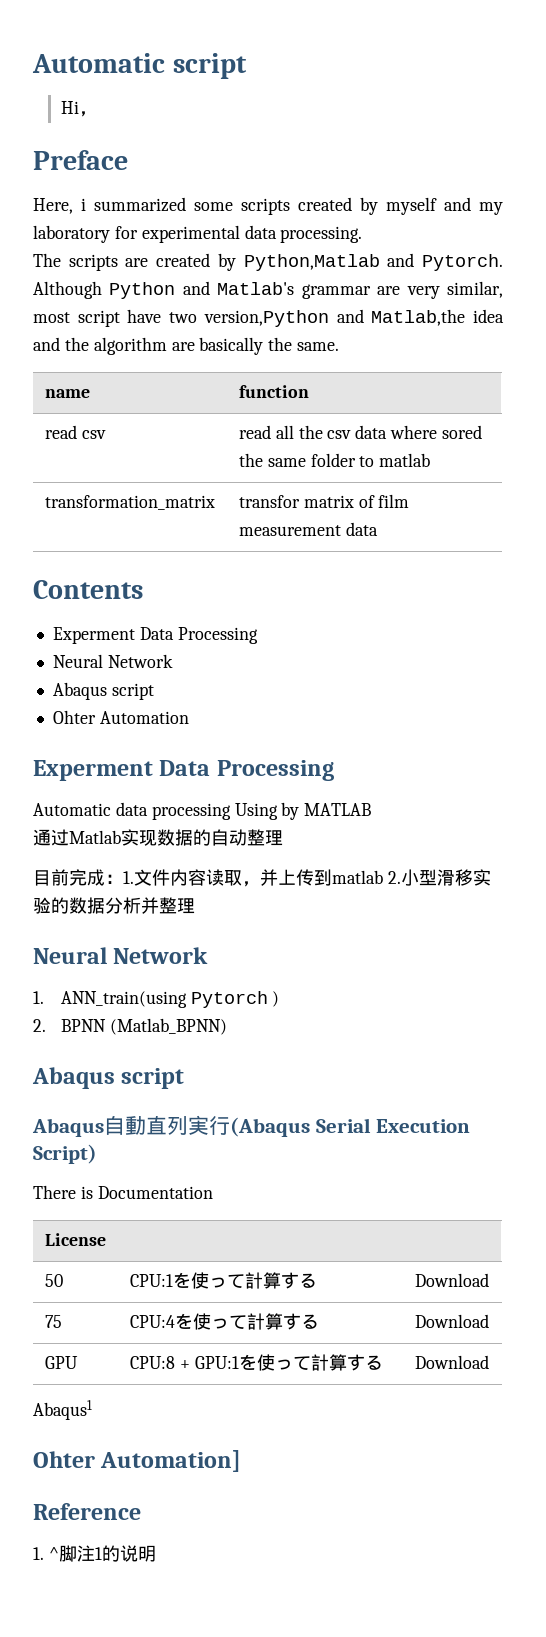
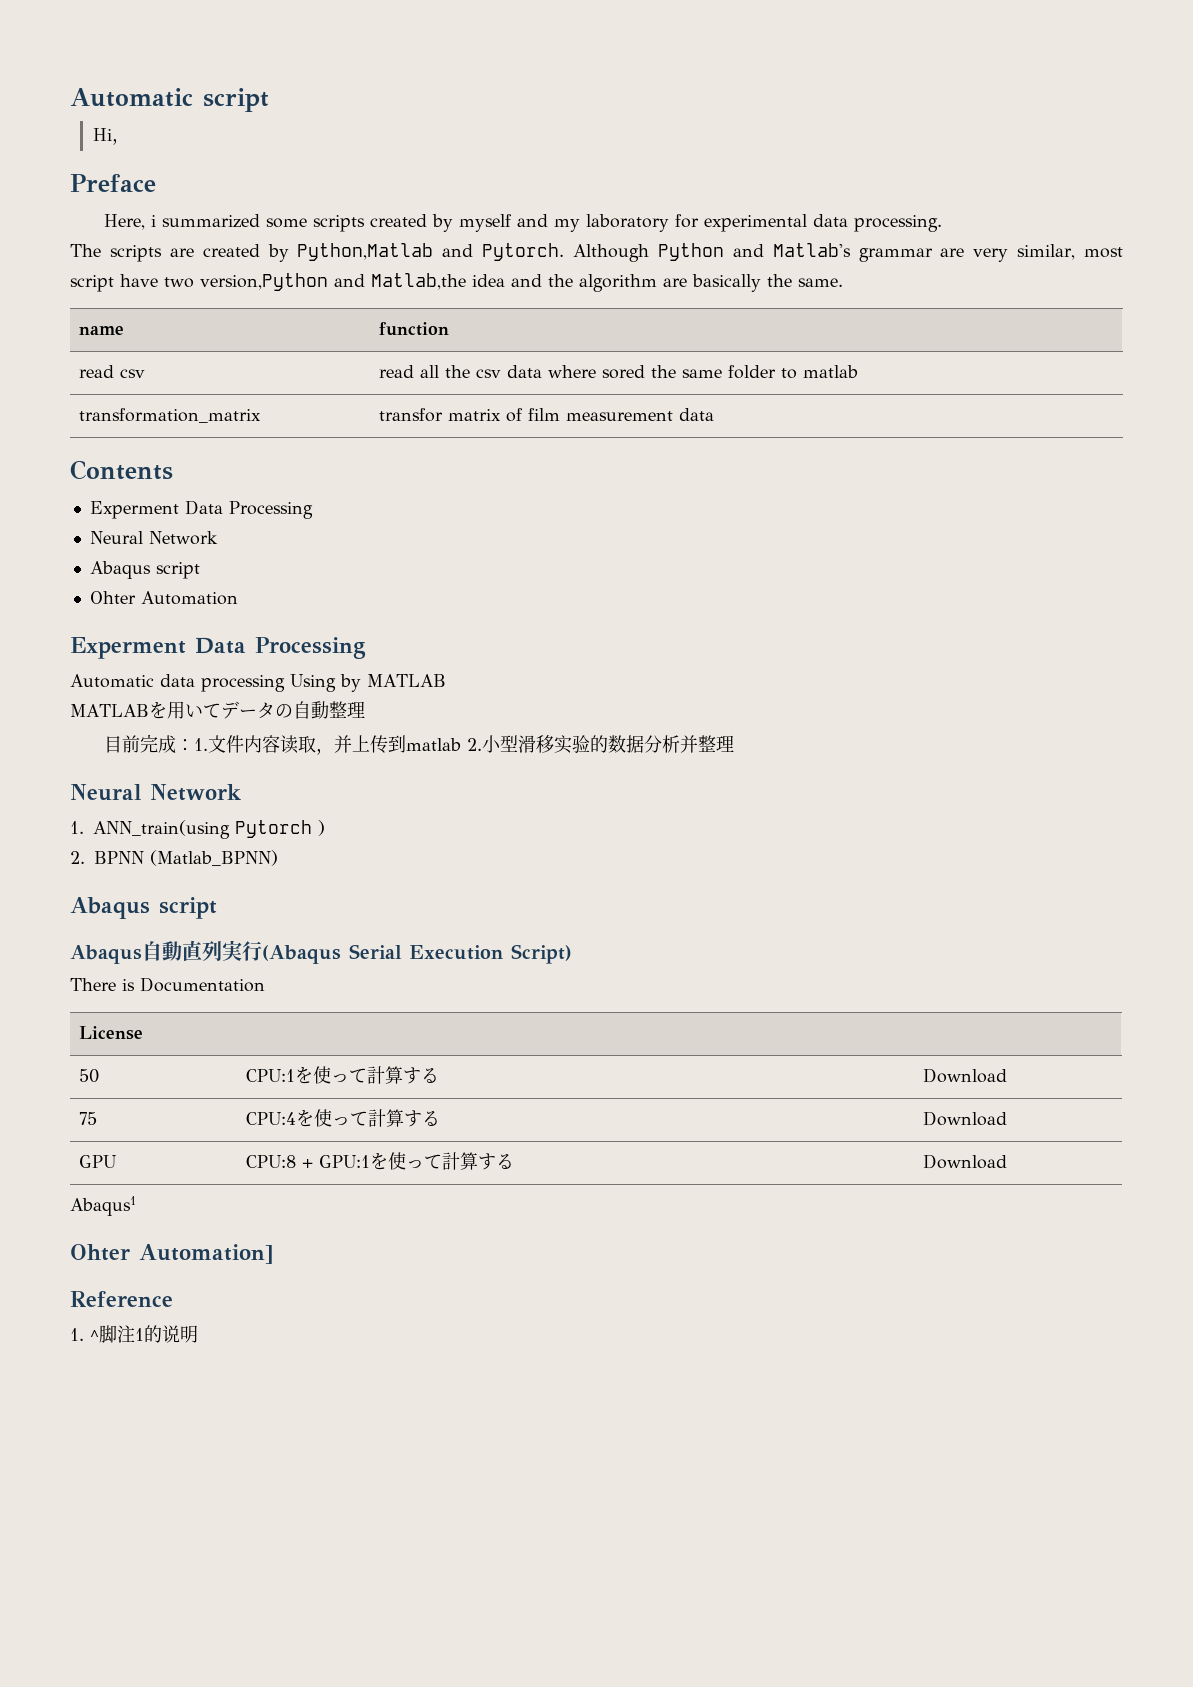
- 通过Matlab实现数据的自动整理
+ MATLABを用いてデータの自動整理

